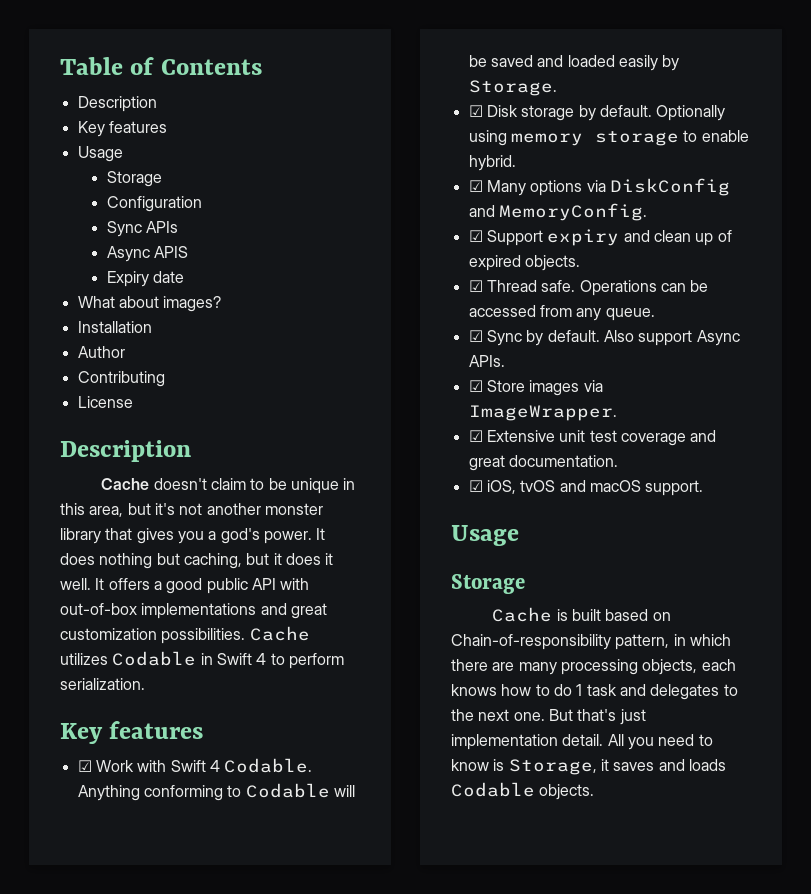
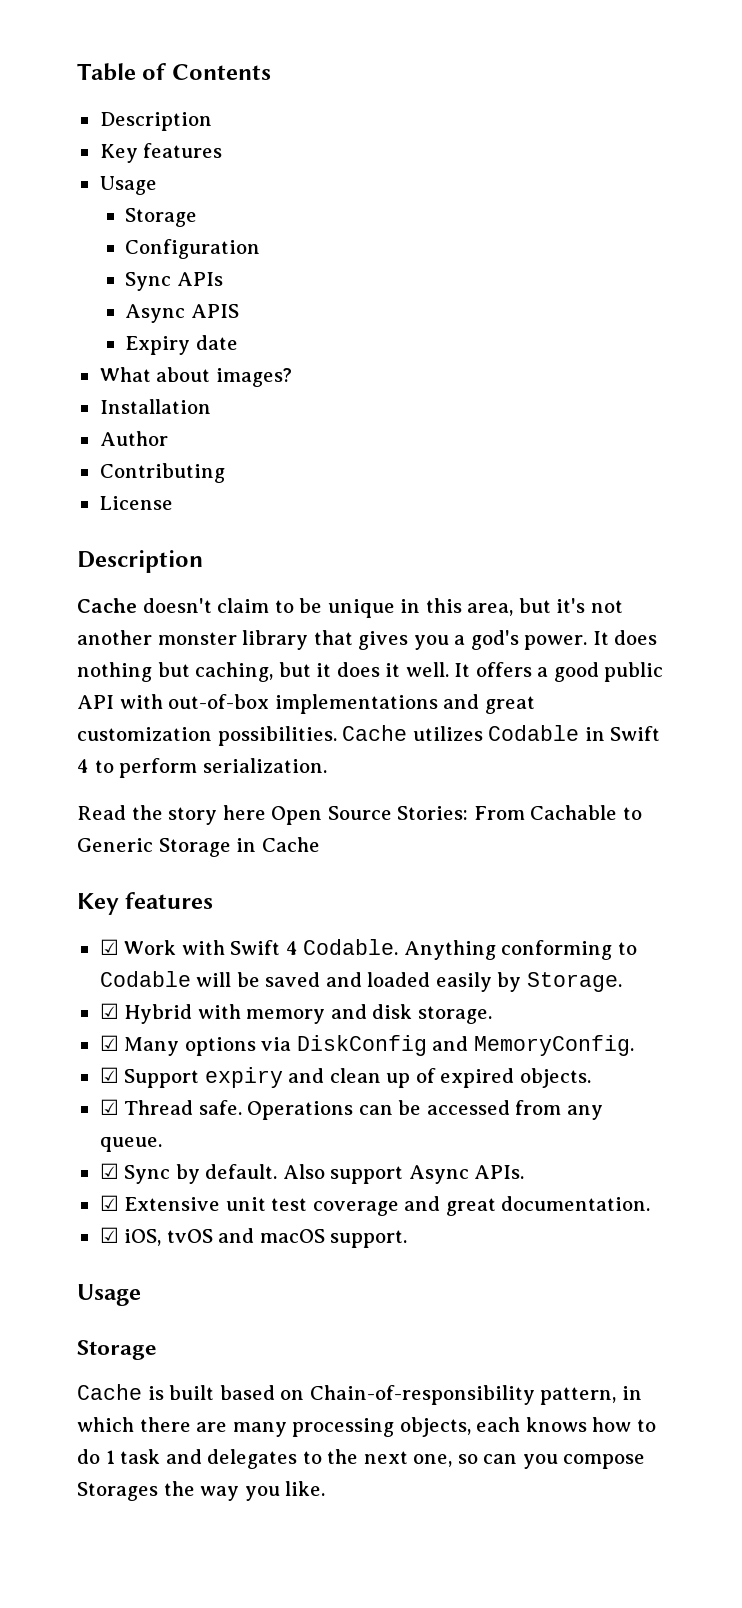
+ Read the story here Open Source Stories: From Cachable to Generic Storage in Cache
- ☑ Disk storage by default. Optionally using memory storage to enable hybrid.
+ ☑ Hybrid with memory and disk storage.
- ☑ Store images via ImageWrapper.
- Cache is built based on Chain-of-responsibility pattern, in which there are many processing objects, each knows how to do 1 task and delegates to the next one. But that's just implementation detail. All you need to know is Storage, it saves and loads Codable objects.
+ Cache is built based on Chain-of-responsibility pattern, in which there are many processing objects, each knows how to do 1 task and delegates to the next one, so can you compose Storages the way you like.

